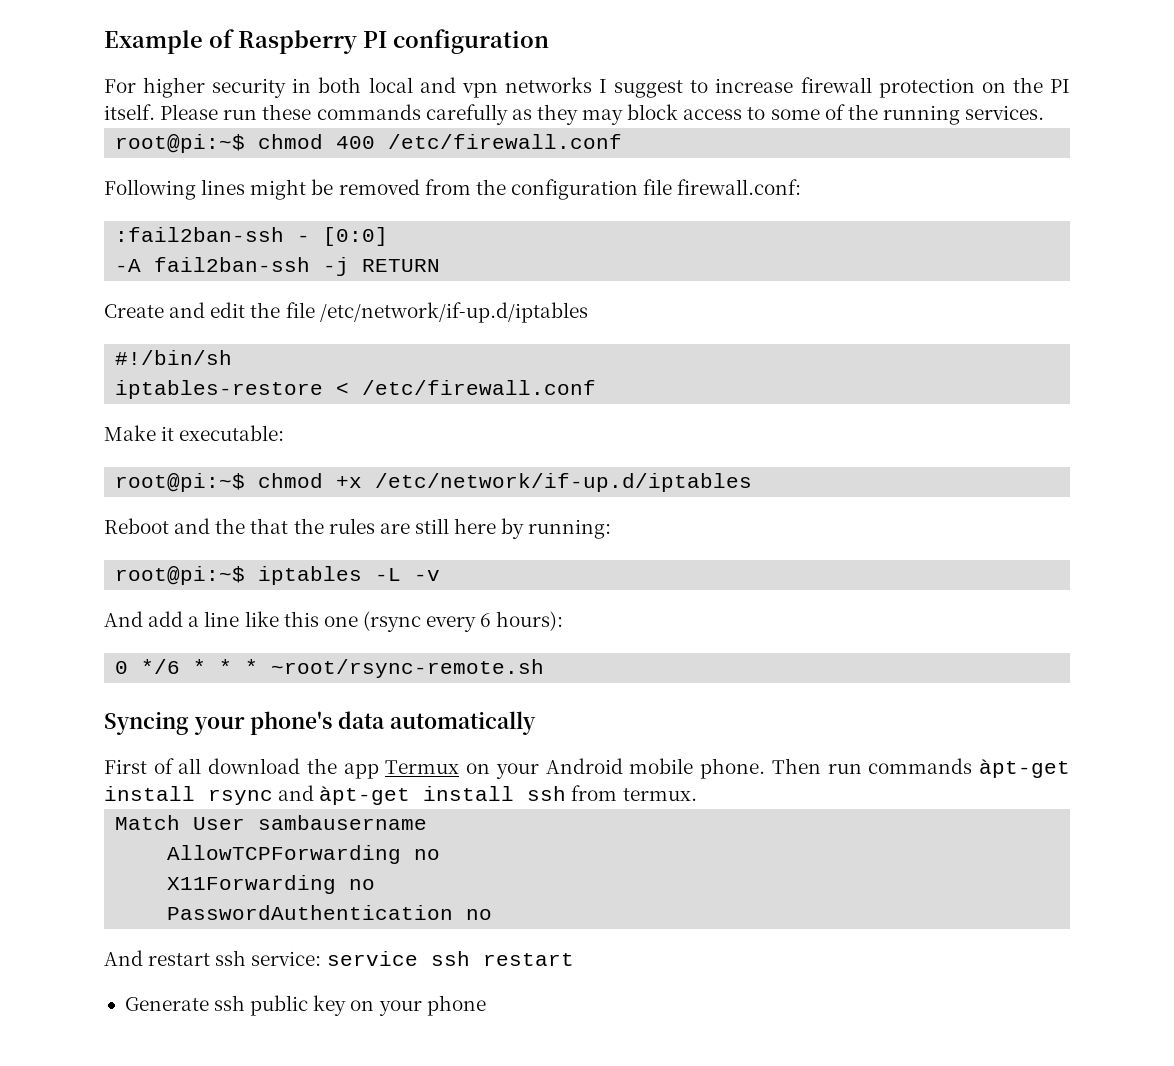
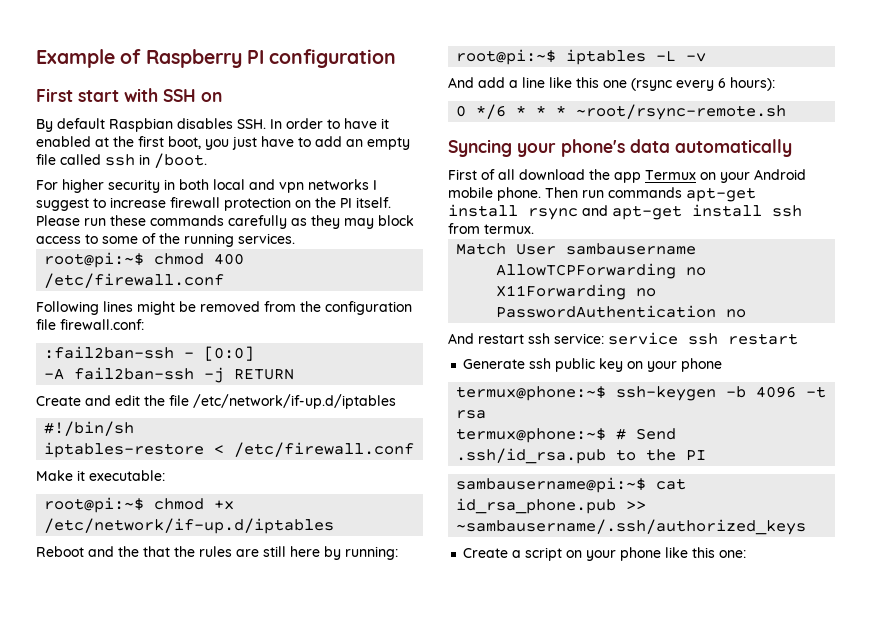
+ First start with SSH on
+ By default Raspbian disables SSH. In order to have it enabled at the first boot, you just have to add an empty file called ssh in /boot.
- Then run commands àpt-get install rsync and àpt-get install ssh from termux.
+ Then run commands apt-get install rsync and apt-get install ssh from termux.
+ termux@phone:~$ ssh-keygen -b 4096 -t rsa
+ termux@phone:~$ # Send .ssh/id_rsa.pub to the PI
+ sambausername@pi:~$ cat id_rsa_phone.pub >> ~sambausername/.ssh/authorized_keys
+ Create a script on your phone like this one:

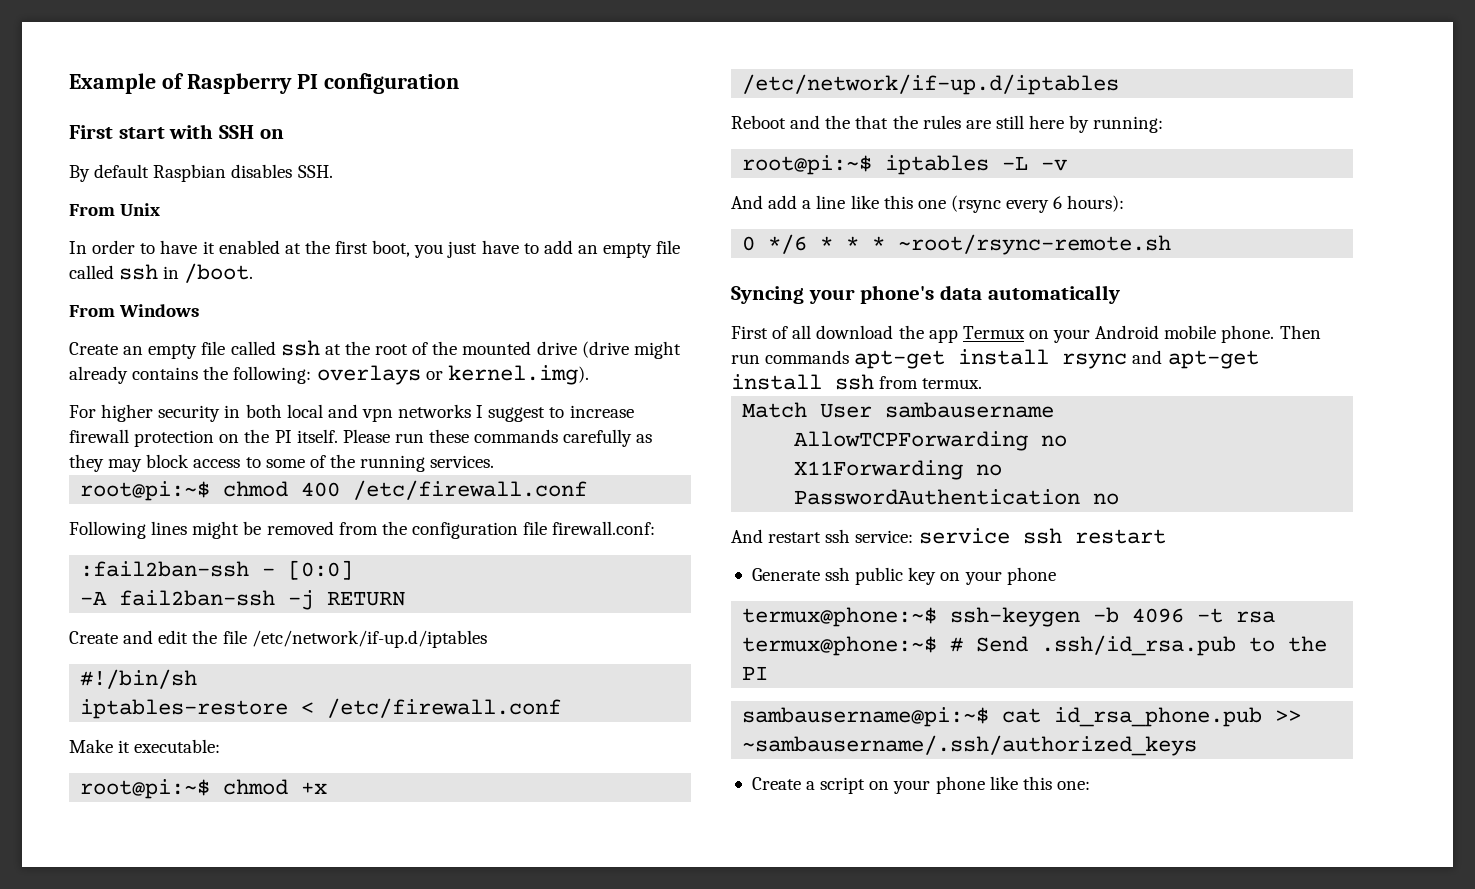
- By default Raspbian disables SSH. In order to have it enabled at the first boot, you just have to add an empty file called ssh in /boot.
+ By default Raspbian disables SSH.
+ From Unix
+ In order to have it enabled at the first boot, you just have to add an empty file called ssh in /boot.
+ From Windows
+ Create an empty file called ssh at the root of the mounted drive (drive might already contains the following: overlays or kernel.img).

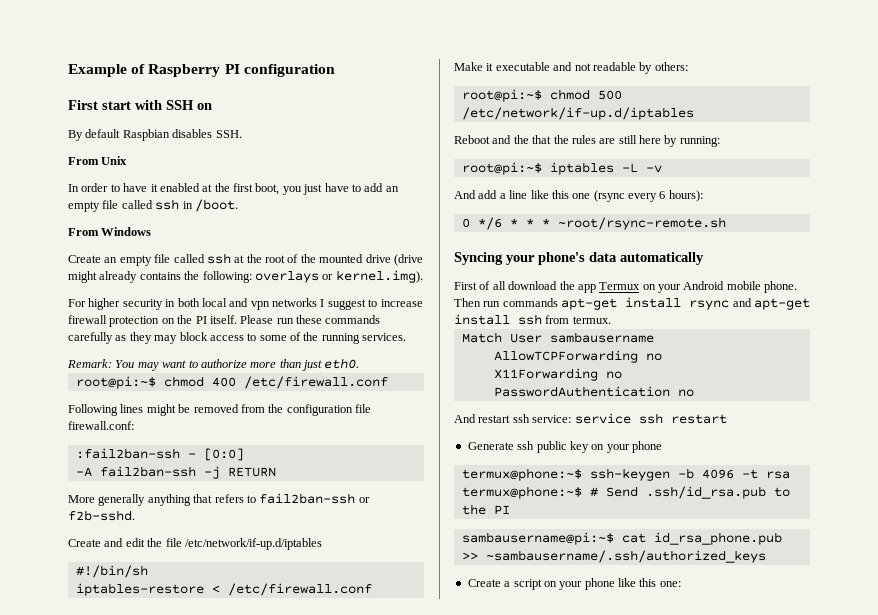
+ Remark: You may want to authorize more than just eth0.
+ More generally anything that refers to fail2ban-ssh or f2b-sshd.
- Make it executable:
- root@pi:~$ chmod +x /etc/network/if-up.d/iptables
+ Make it executable and not readable by others:
+ root@pi:~$ chmod 500 /etc/network/if-up.d/iptables

